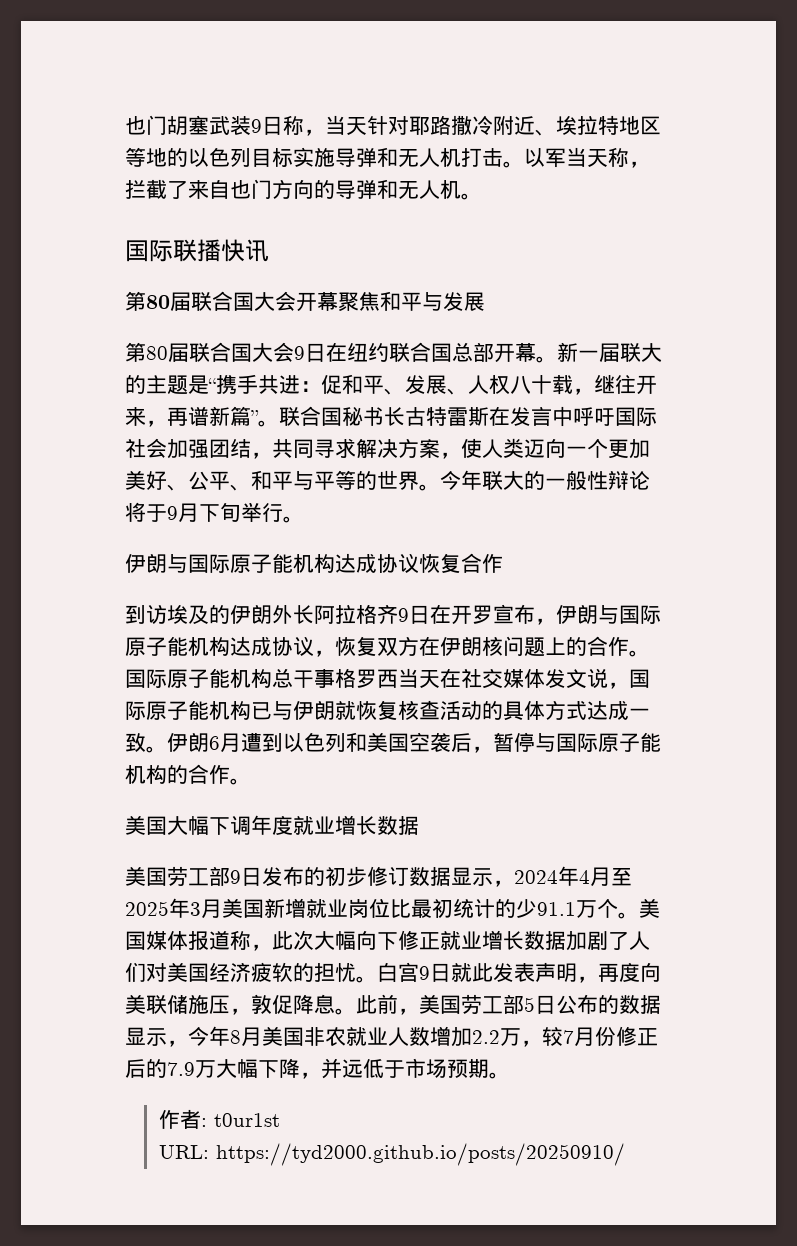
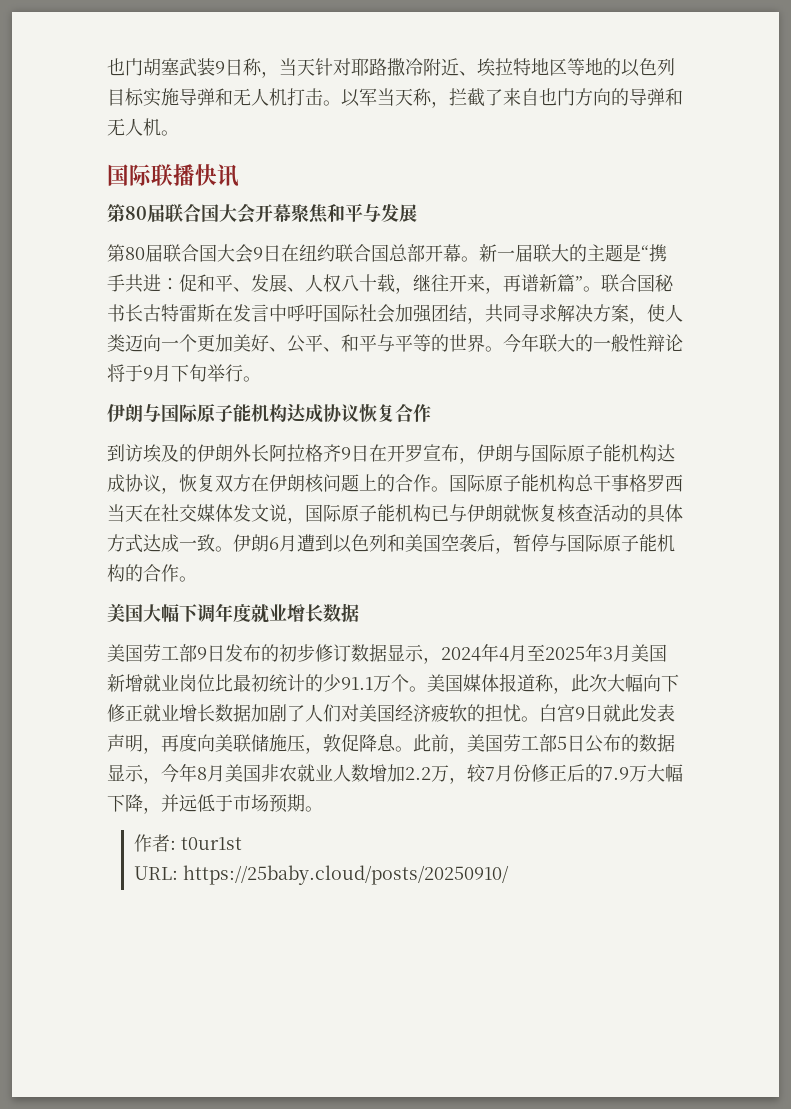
- URL: https://tyd2000.github.io/posts/20250910/
+ URL: https://25baby.cloud/posts/20250910/

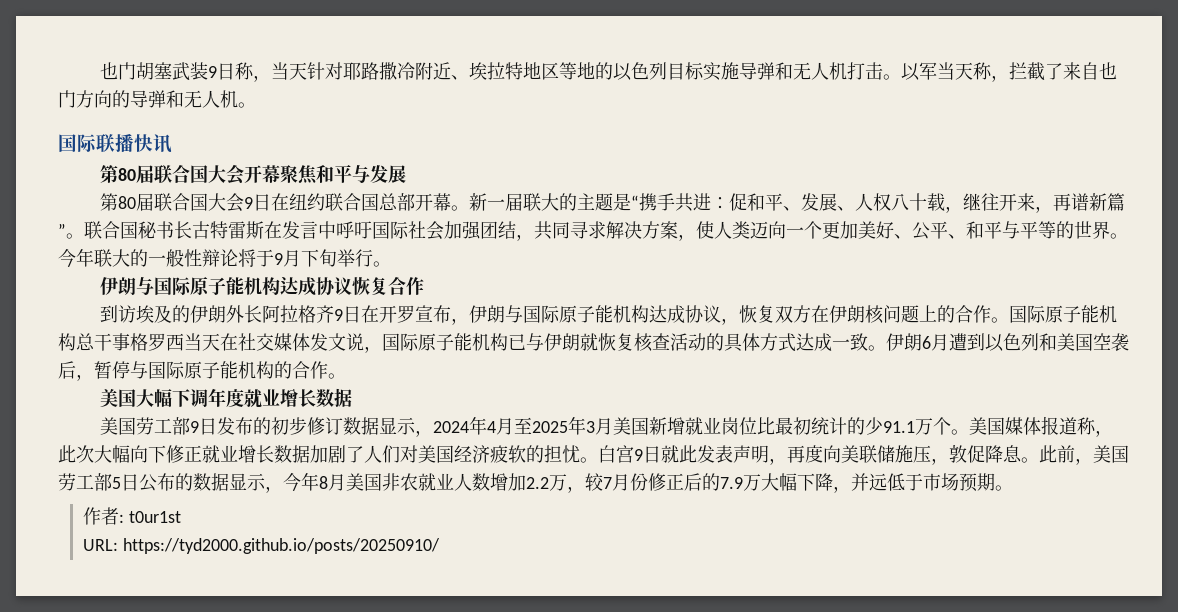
- URL: https://25baby.cloud/posts/20250910/
+ URL: https://tyd2000.github.io/posts/20250910/

